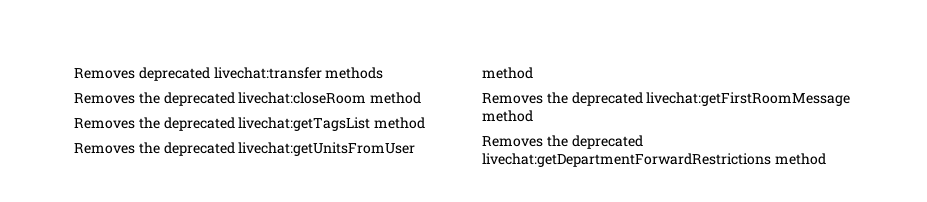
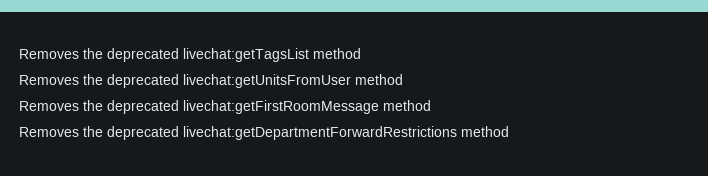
- Removes deprecated livechat:transfer methods
- Removes the deprecated livechat:closeRoom method

